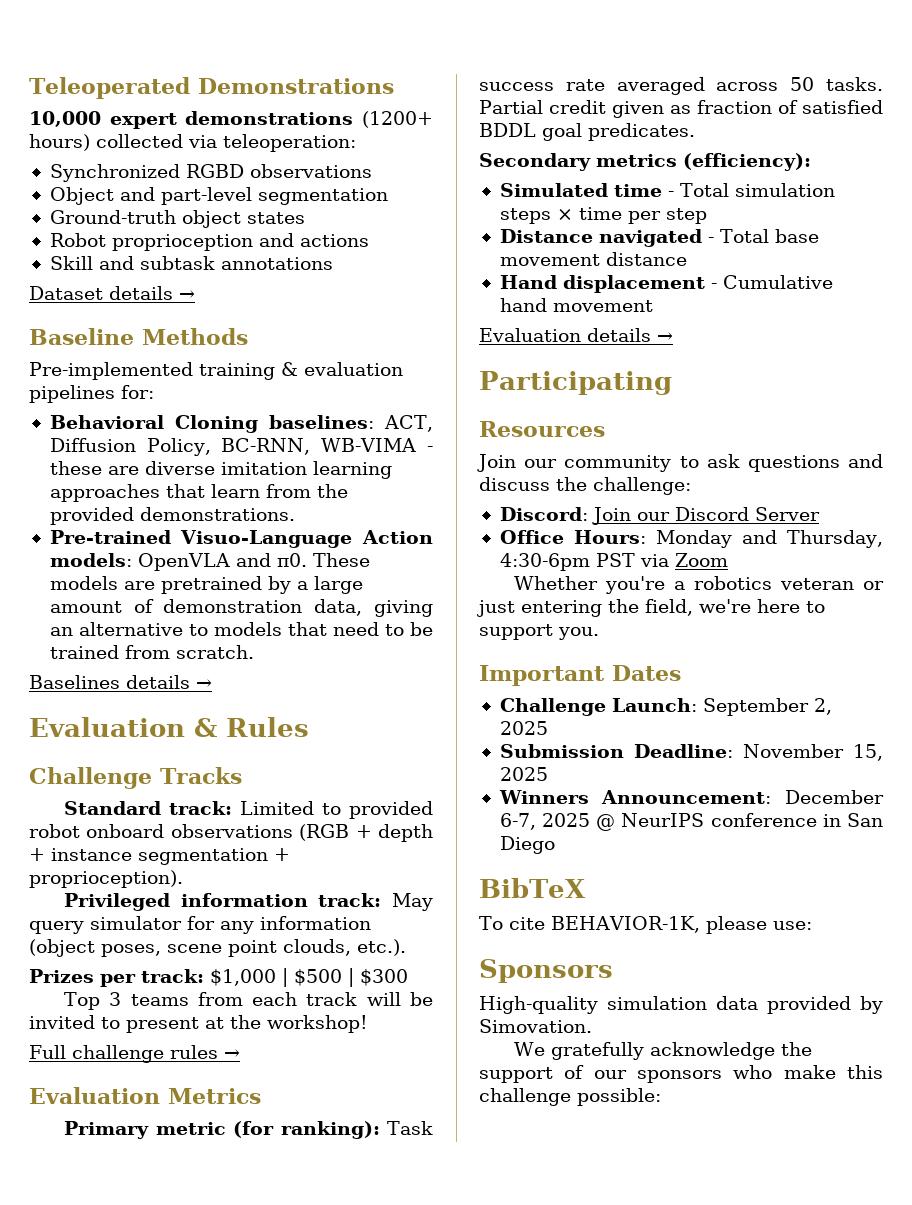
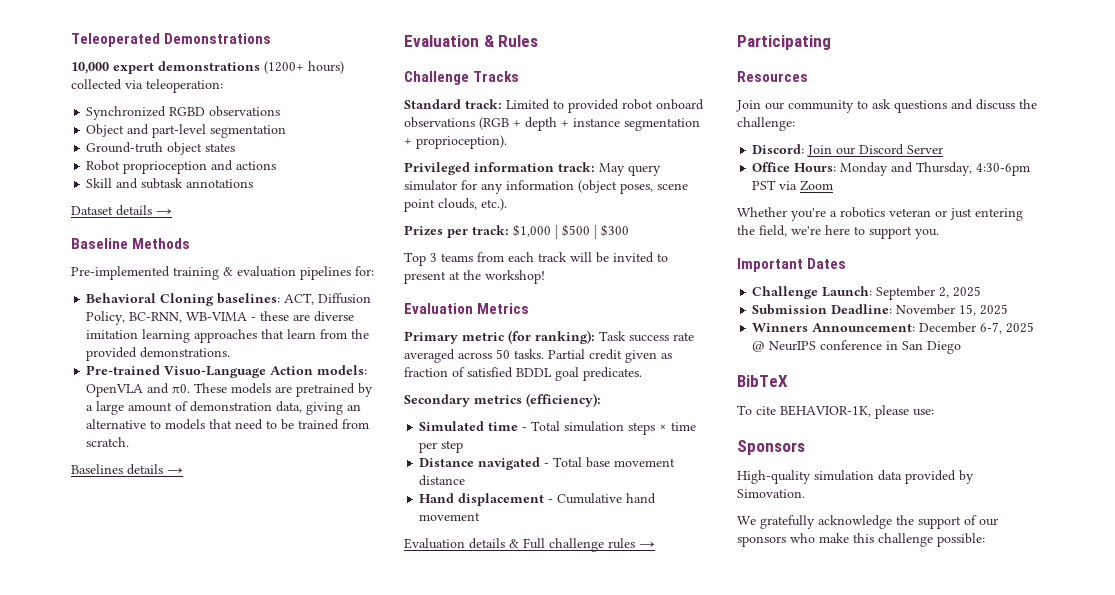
- Full challenge rules →
- Evaluation details →
+ Evaluation details & Full challenge rules →

